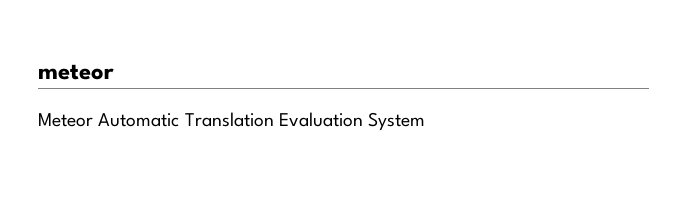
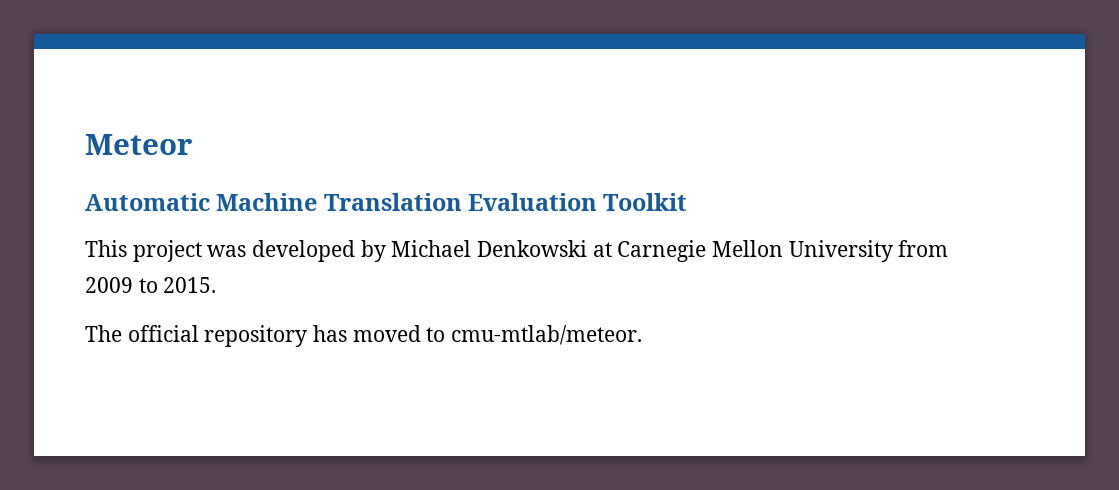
- meteor
- Meteor Automatic Translation Evaluation System
+ Meteor
+ Automatic Machine Translation Evaluation Toolkit
+ This project was developed by Michael Denkowski at Carnegie Mellon University from 2009 to 2015.
+ The official repository has moved to cmu-mtlab/meteor.

